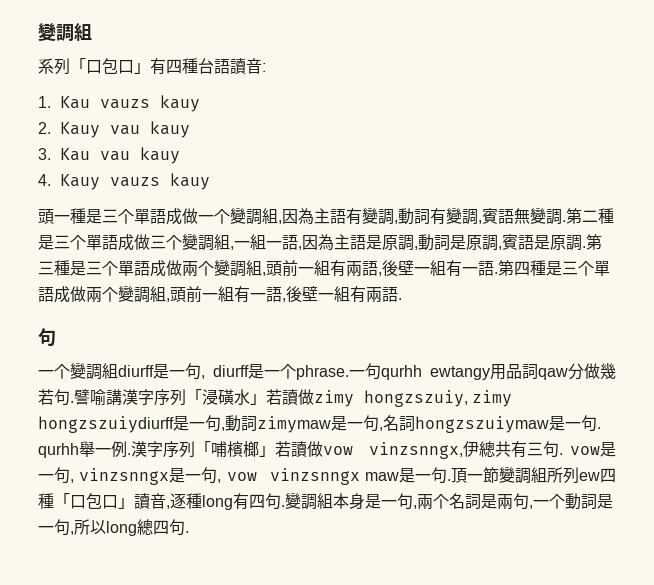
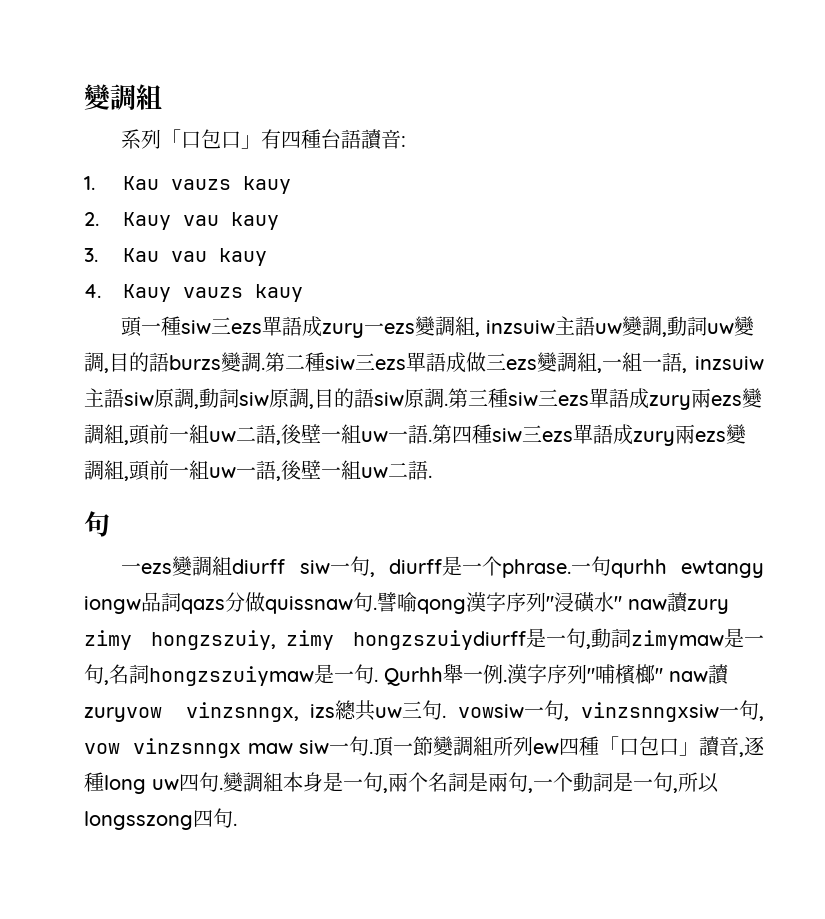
- 頭一種是三个單語成做一个變調組,因為主語有變調,動詞有變調,賓語無變調.
+ 頭一種siw三ezs單語成zury一ezs變調組, inzsuiw主語uw變調,動詞uw變調,目的語burzs變調.
- 第二種是三个單語成做三个變調組,一組一語,因為主語是原調,動詞是原調,賓語是原調.
+ 第二種siw三ezs單語成做三ezs變調組,一組一語, inzsuiw主語siw原調,動詞siw原調,目的語siw原調.
- 第三種是三个單語成做兩个變調組,頭前一組有兩語,後壁一組有一語.
+ 第三種siw三ezs單語成zury兩ezs變調組,頭前一組uw二語,後壁一組uw一語.
- 第四種是三个單語成做兩个變調組,頭前一組有一語,後壁一組有兩語.
+ 第四種siw三ezs單語成zury兩ezs變調組,頭前一組uw一語,後壁一組uw二語.
- 一个變調組diurff是一句, diurff是一个phrase.
+ 一ezs變調組diurff siw一句, diurff是一个phrase.
- 一句qurhh ewtangy用品詞qaw分做幾若句.
+ 一句qurhh ewtangy iongw品詞qazs分做quissnaw句.
- 譬喻講漢字序列「浸磺水」若讀做zimy hongzszuiy, zimy hongzszuiydiurff是一句,動詞zimymaw是一句,名詞hongzszuiymaw是一句. qurhh舉一例.
+ 譬喻qong漢字序列"浸磺水" naw讀zury zimy hongzszuiy, zimy hongzszuiydiurff是一句,動詞zimymaw是一句,名詞hongzszuiymaw是一句. Qurhh舉一例.
- 漢字序列「哺檳榔」若讀做vow vinzsnngx,伊總共有三句. vow是一句, vinzsnngx是一句, vow vinzsnngx maw是一句.
+ 漢字序列"哺檳榔" naw讀zuryvow vinzsnngx, izs總共uw三句. vowsiw一句, vinzsnngxsiw一句, vow vinzsnngx maw siw一句.
- 頂一節變調組所列ew四種「口包口」讀音,逐種long有四句.
+ 頂一節變調組所列ew四種「口包口」讀音,逐種long uw四句.
- 變調組本身是一句,兩个名詞是兩句,一个動詞是一句,所以long總四句.
+ 變調組本身是一句,兩个名詞是兩句,一个動詞是一句,所以longsszong四句.

